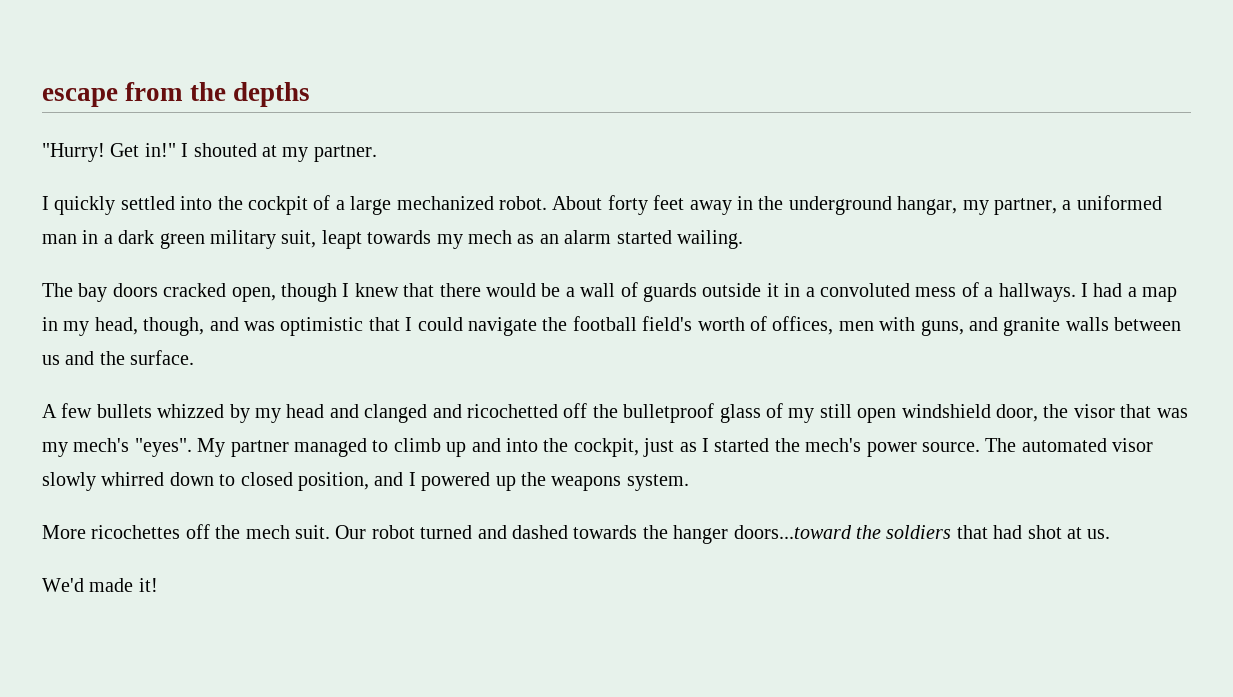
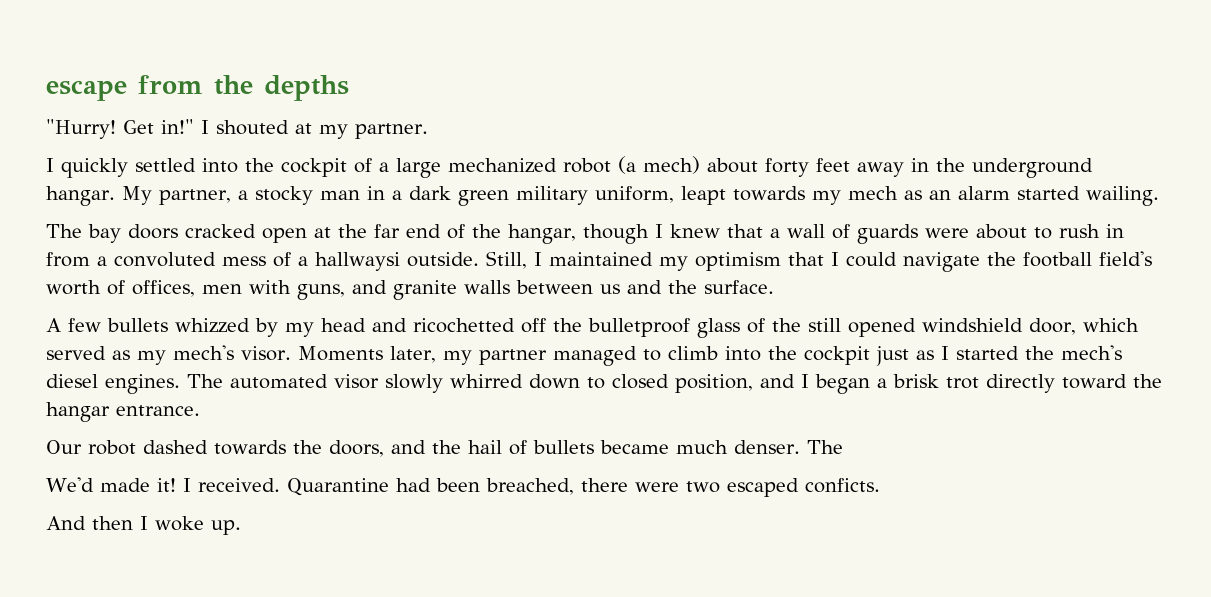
- I quickly settled into the cockpit of a large mechanized robot. About forty feet away in the underground hangar, my partner, a uniformed man in a dark green military suit, leapt towards my mech as an alarm started wailing.
+ I quickly settled into the cockpit of a large mechanized robot (a mech) about forty feet away in the underground hangar. My partner, a stocky man in a dark green military uniform, leapt towards my mech as an alarm started wailing.
- The bay doors cracked open, though I knew that there would be a wall of guards outside it in a convoluted mess of a hallways. I had a map in my head, though, and was optimistic that I could navigate the football field's worth of offices, men with guns, and granite walls between us and the surface.
+ The bay doors cracked open at the far end of the hangar, though I knew that a wall of guards were about to rush in from a convoluted mess of a hallwaysi outside. Still, I maintained my optimism that I could navigate the football field's worth of offices, men with guns, and granite walls between us and the surface.
- A few bullets whizzed by my head and clanged and ricochetted off the bulletproof glass of my still open windshield door, the visor that was my mech's "eyes". My partner managed to climb up and into the cockpit, just as I started the mech's power source.
+ A few bullets whizzed by my head and ricochetted off the bulletproof glass of the still opened windshield door, which served as my mech's visor. Moments later, my partner managed to climb into the cockpit just as I started the mech's diesel engines.
- The automated visor slowly whirred down to closed position, and I powered up the weapons system.
- More ricochettes off the mech suit. Our robot turned and dashed towards the hanger doors...toward the soldiers that had shot at us.
- We'd made it!
+ The automated visor slowly whirred down to closed position, and I began a brisk trot directly toward the hangar entrance.
+ Our robot dashed towards the doors, and the hail of bullets became much denser. The
+ We'd made it! I received. Quarantine had been breached, there were two escaped conficts.
+ And then I woke up.

